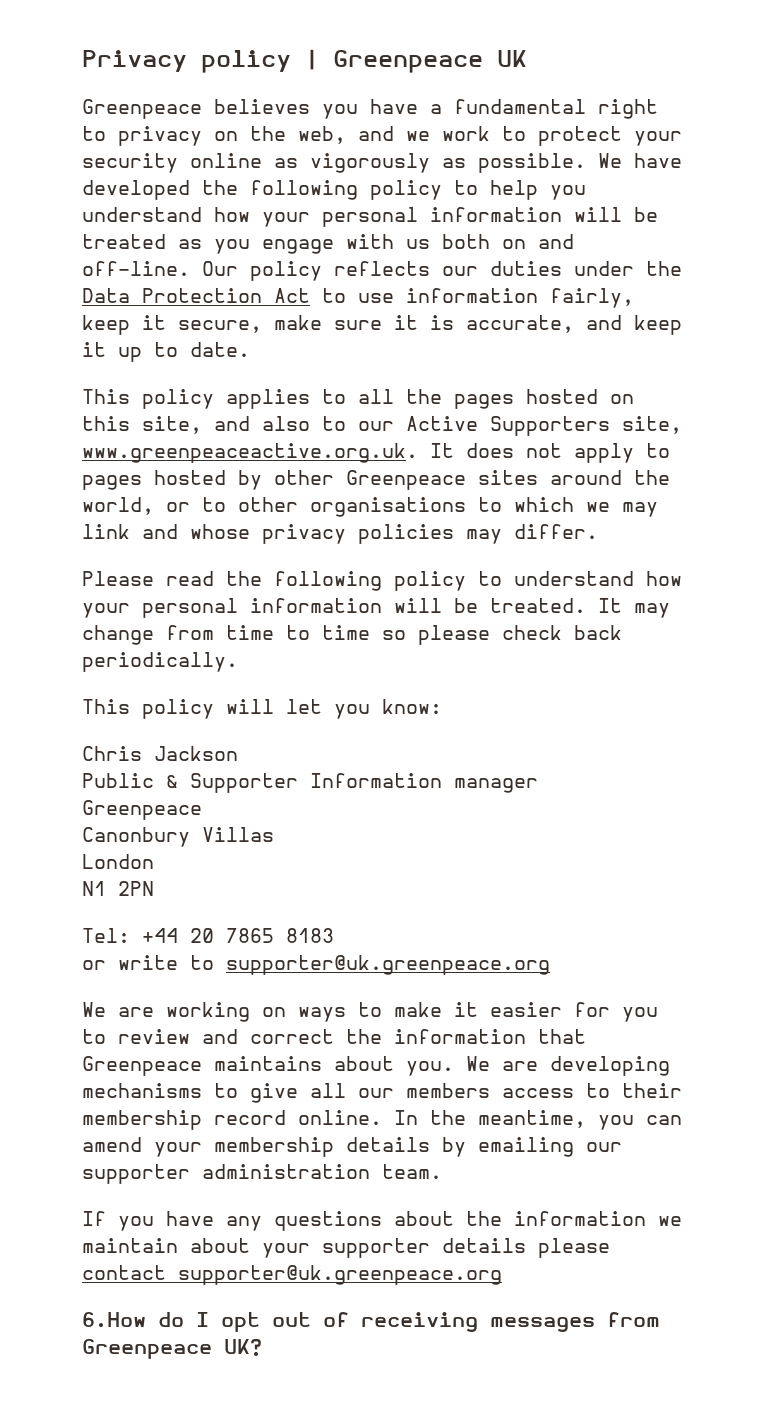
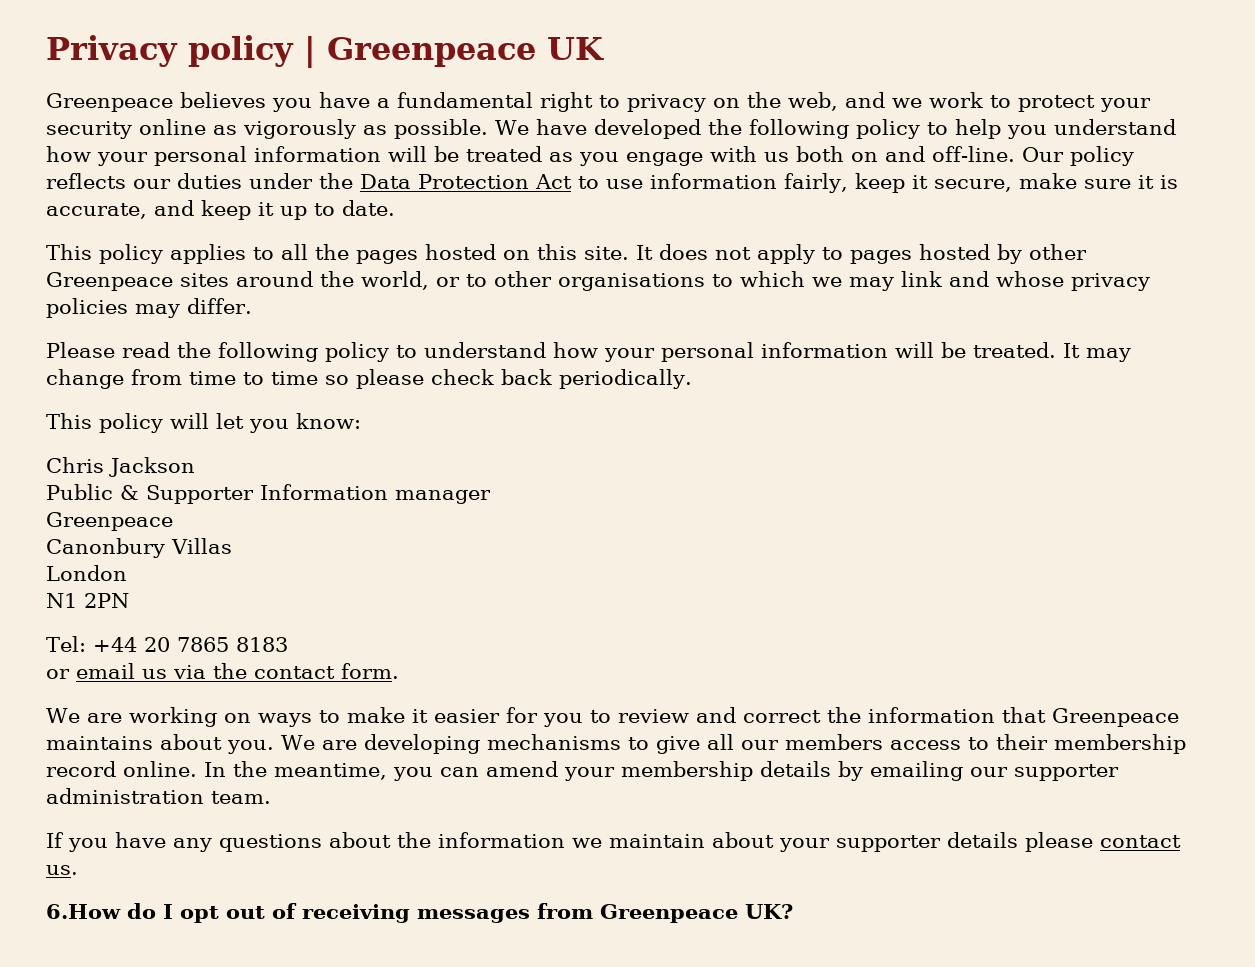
- This policy applies to all the pages hosted on this site, and also to our Active Supporters site, www.greenpeaceactive.org.uk. It does not apply to pages hosted by other Greenpeace sites around the world, or to other organisations to which we may link and whose privacy policies may differ.
+ This policy applies to all the pages hosted on this site. It does not apply to pages hosted by other Greenpeace sites around the world, or to other organisations to which we may link and whose privacy policies may differ.
- or write to supporter@uk.greenpeace.org
+ or email us via the contact form.
- If you have any questions about the information we maintain about your supporter details please contact supporter@uk.greenpeace.org
+ If you have any questions about the information we maintain about your supporter details please contact us.

